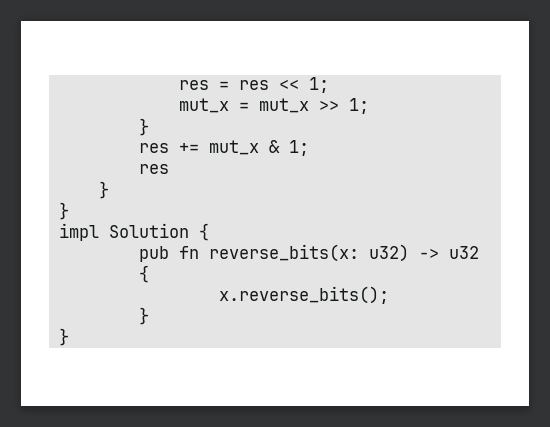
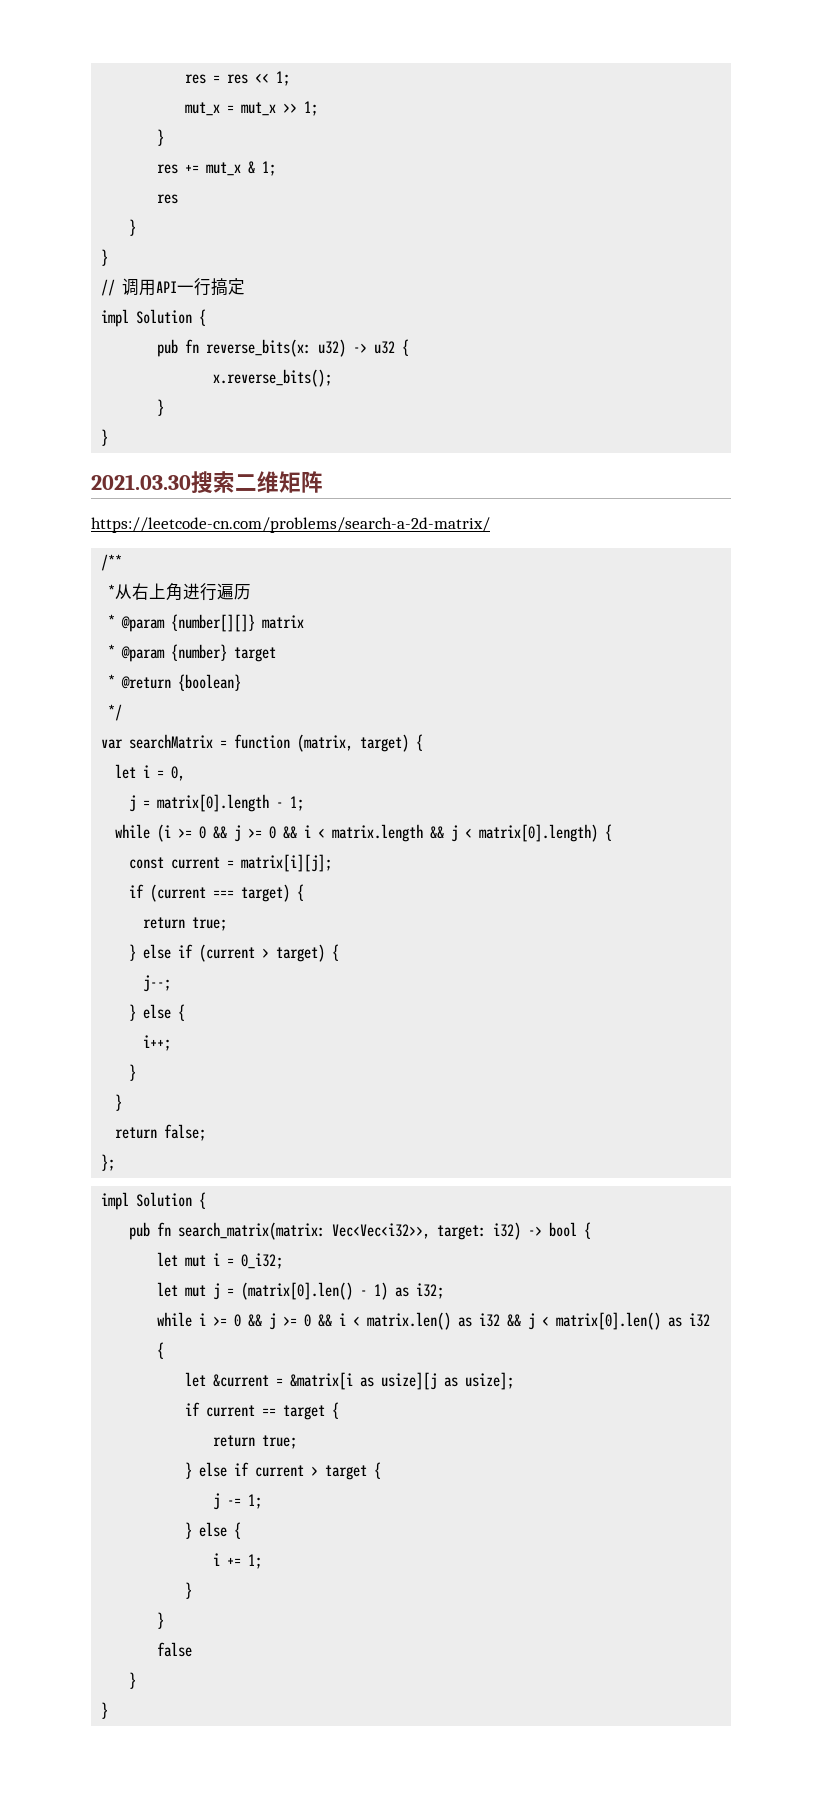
+ // 调用API一行搞定
+ 2021.03.30搜索二维矩阵
+ https://leetcode-cn.com/problems/search-a-2d-matrix/
+ /**
+ *从右上角进行遍历
+ * @param {number[][]} matrix
+ * @param {number} target
+ * @return {boolean}
+ */
+ var searchMatrix = function (matrix, target) {
+ let i = 0,
+ j = matrix[0].length - 1;
+ while (i >= 0 && j >= 0 && i < matrix.length && j < matrix[0].length) {
+ const current = matrix[i][j];
+ if (current === target) {
+ return true;
+ } else if (current > target) {
+ j--;
+ } else {
+ i++;
+ }
+ }
+ return false;
+ };
+ impl Solution {
+ pub fn search_matrix(matrix: Vec<Vec<i32>>, target: i32) -> bool {
+ let mut i = 0_i32;
+ let mut j = (matrix[0].len() - 1) as i32;
+ while i >= 0 && j >= 0 && i < matrix.len() as i32 && j < matrix[0].len() as i32 {
+ let &current = &matrix[i as usize][j as usize];
+ if current == target {
+ return true;
+ } else if current > target {
+ j -= 1;
+ } else {
+ i += 1;
+ }
+ }
+ false
+ }
+ }

